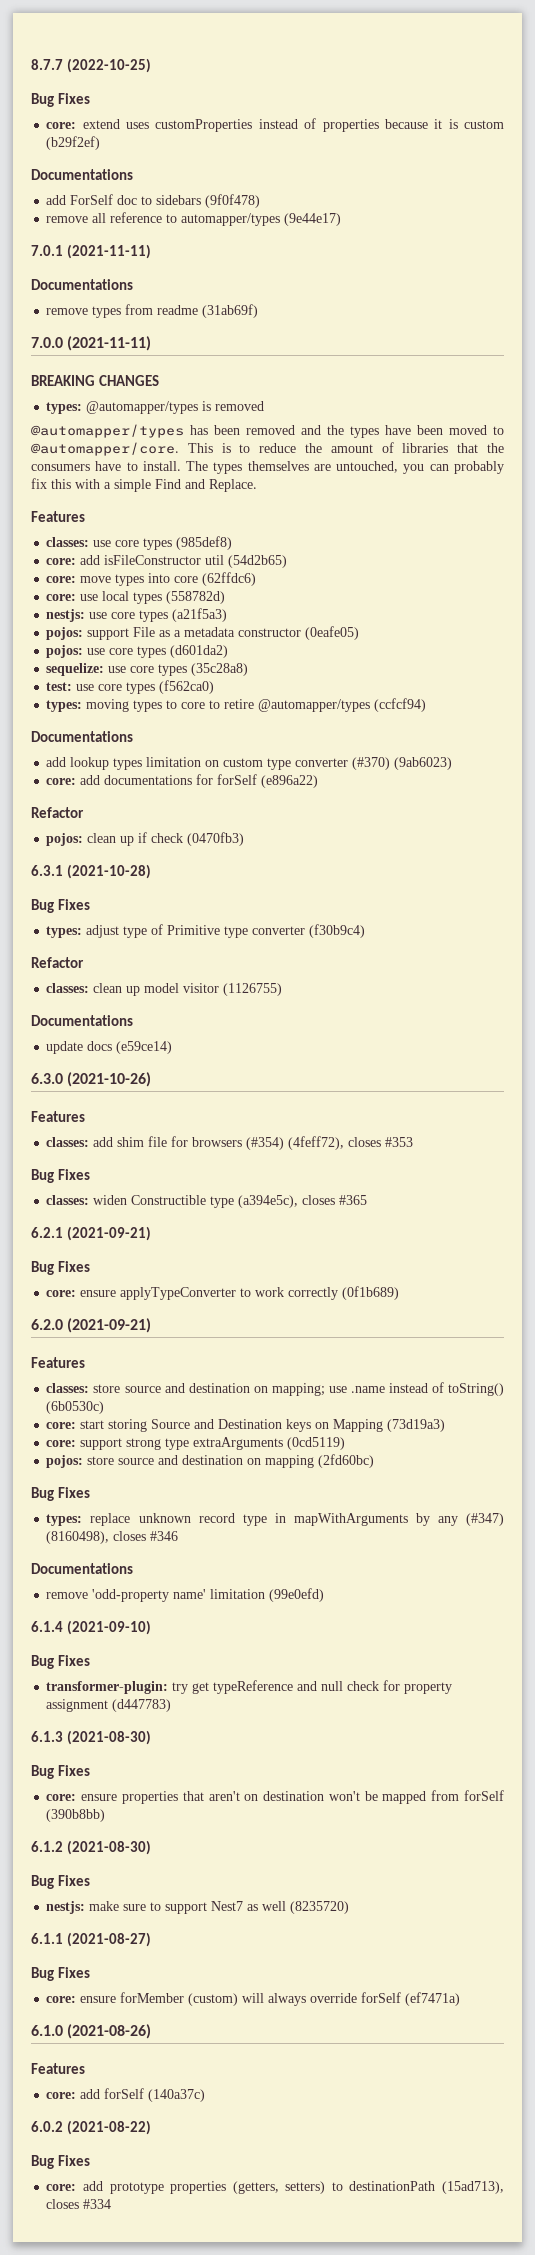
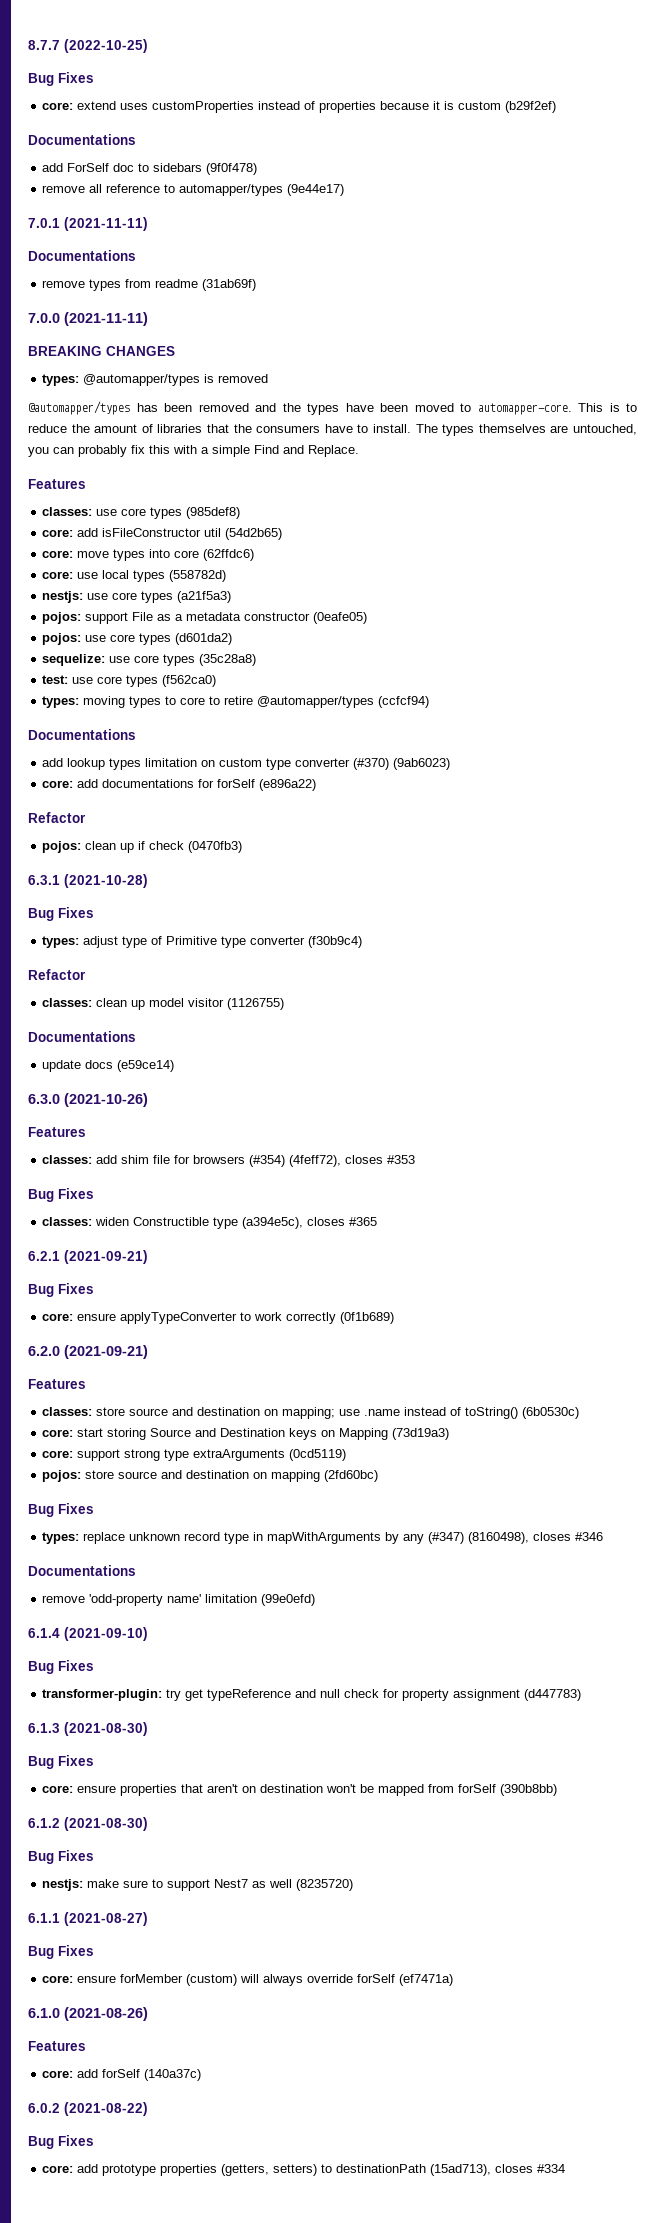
- @automapper/types has been removed and the types have been moved to @automapper/core.
+ @automapper/types has been removed and the types have been moved to automapper-core.

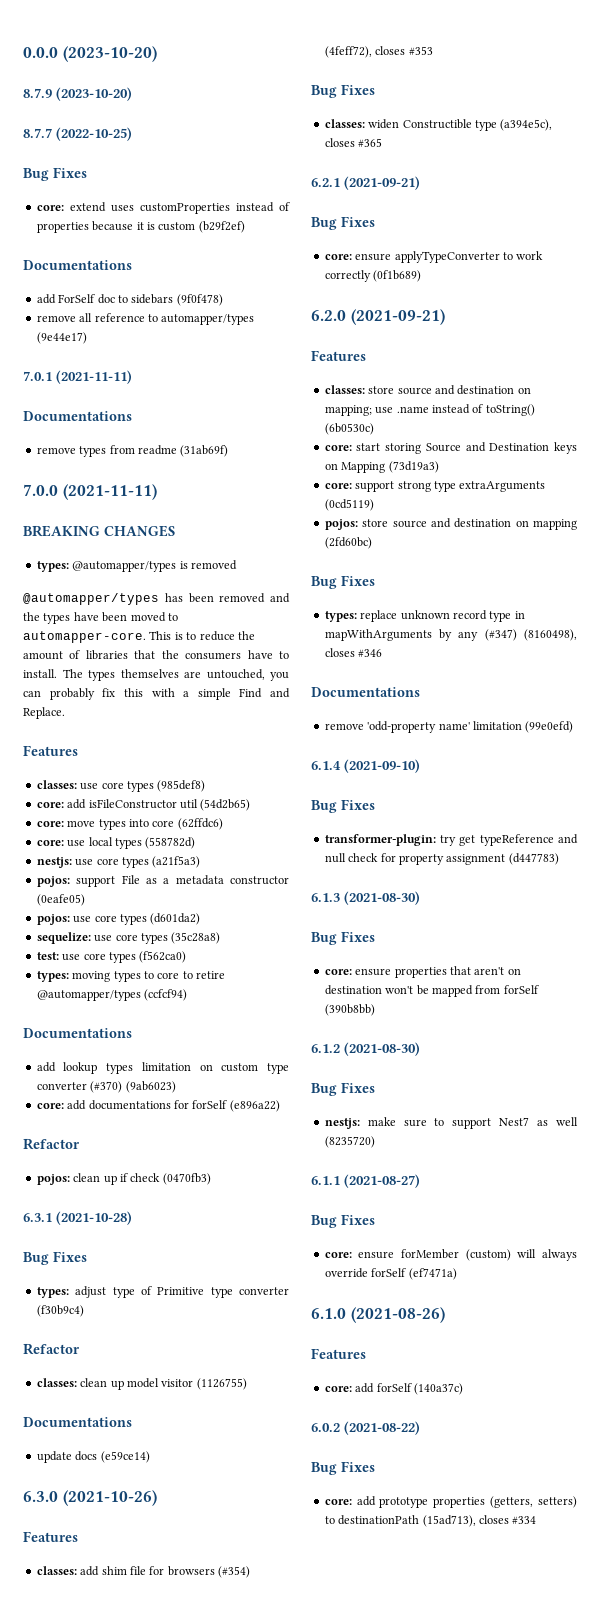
+ 0.0.0 (2023-10-20)
+ 8.7.9 (2023-10-20)

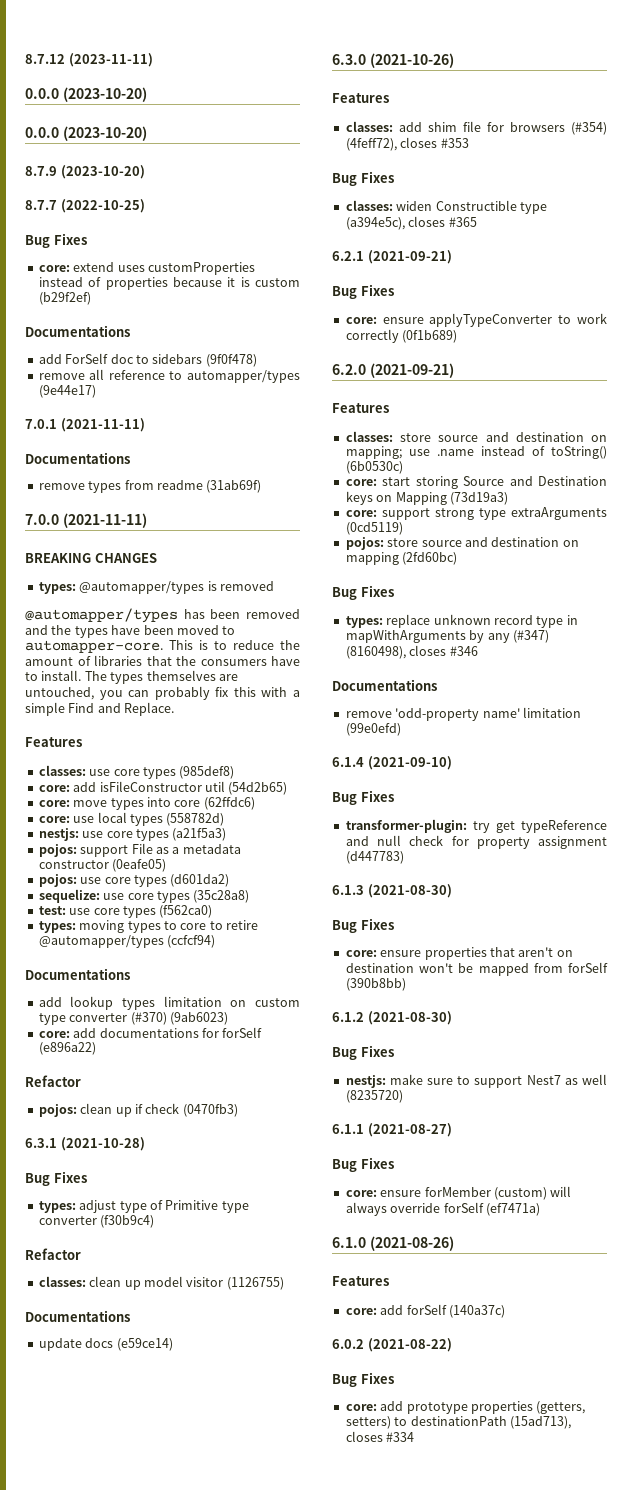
+ 8.7.12 (2023-11-11)
+ 0.0.0 (2023-10-20)

